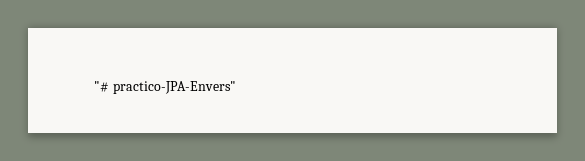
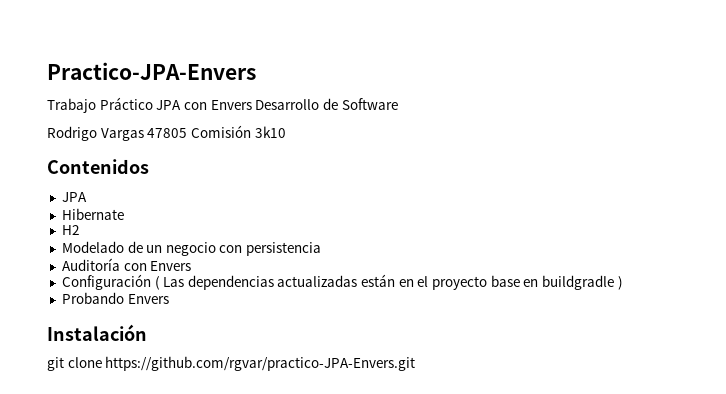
- "# practico-JPA-Envers"
+ Practico-JPA-Envers
+ Trabajo Práctico JPA con Envers Desarrollo de Software
+ Rodrigo Vargas 47805 Comisión 3k10
+ Contenidos
+ JPA
+ Hibernate
+ H2
+ Modelado de un negocio con persistencia
+ Auditoría con Envers
+ Configuración ( Las dependencias actualizadas están en el proyecto base en buildgradle )
+ Probando Envers
+ Instalación
+ git clone https://github.com/rgvar/practico-JPA-Envers.git

